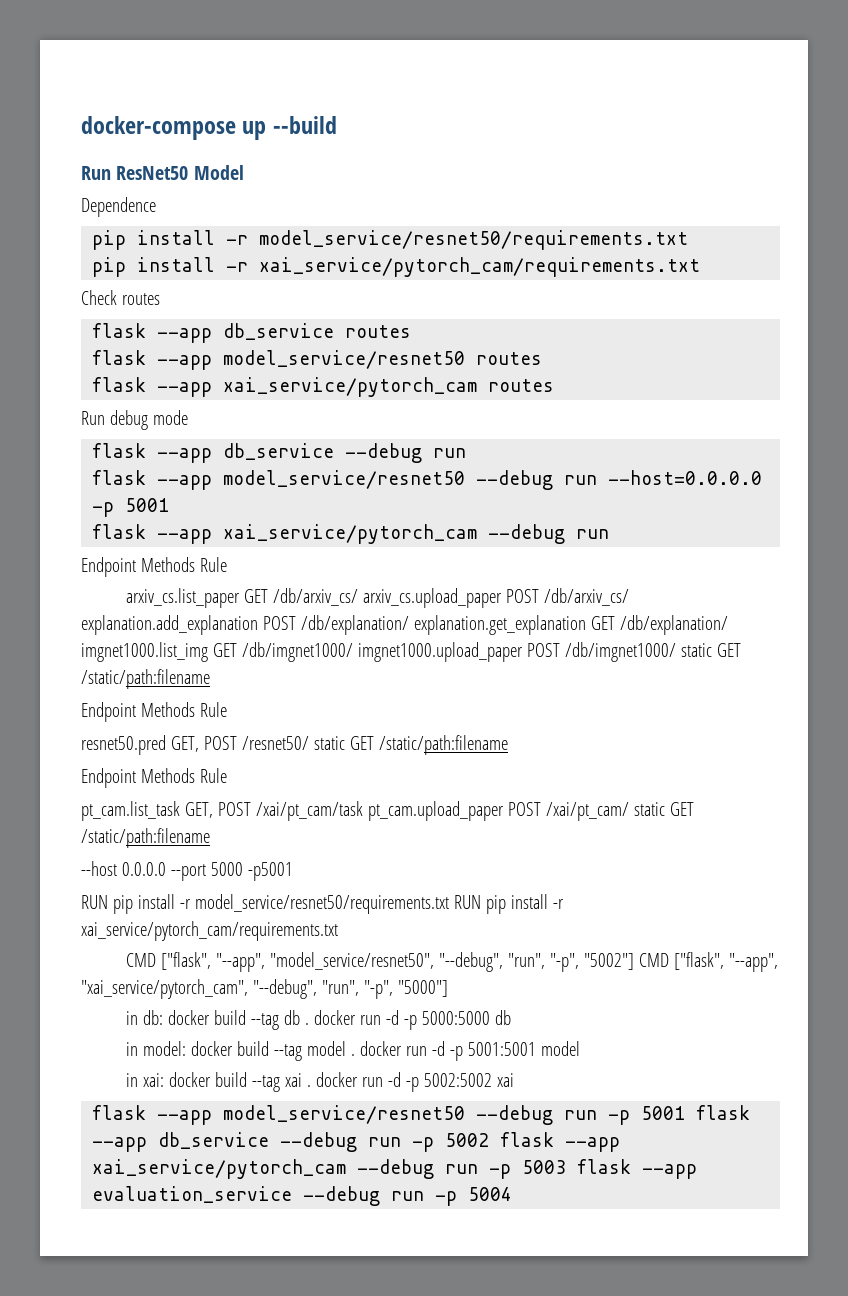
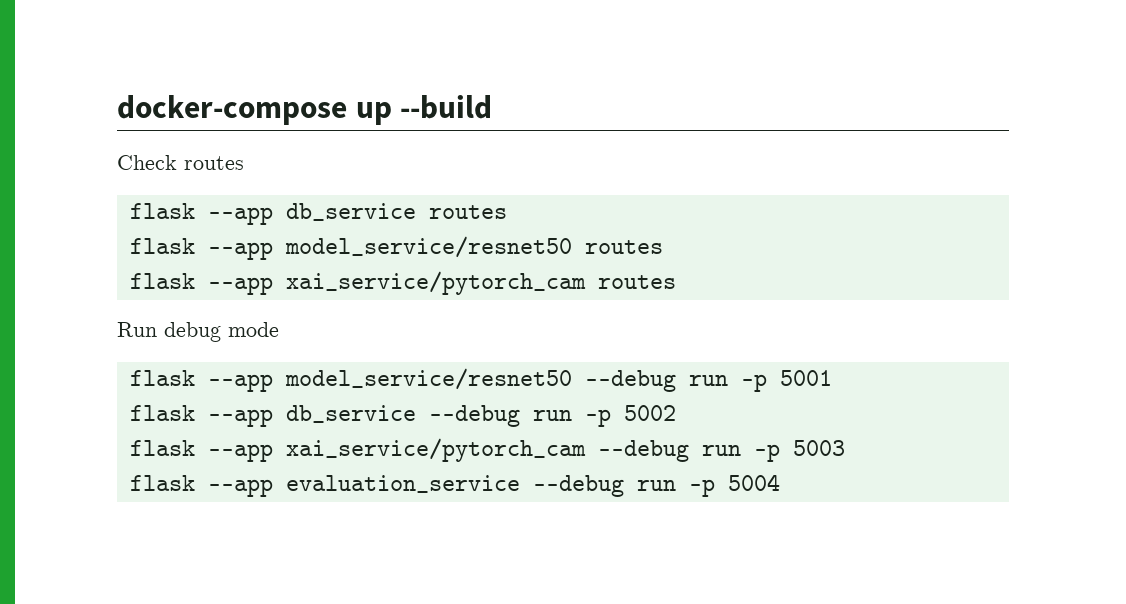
- Run ResNet50 Model
- Dependence
- pip install -r model_service/resnet50/requirements.txt
- pip install -r xai_service/pytorch_cam/requirements.txt
  Run debug mode
- flask --app db_service --debug run
- flask --app model_service/resnet50 --debug run --host=0.0.0.0 -p 5001
- flask --app xai_service/pytorch_cam --debug run
- Endpoint Methods Rule
- arxiv_cs.list_paper GET /db/arxiv_cs/ arxiv_cs.upload_paper POST /db/arxiv_cs/ explanation.add_explanation POST /db/explanation/ explanation.get_explanation GET /db/explanation/ imgnet1000.list_img GET /db/imgnet1000/ imgnet1000.upload_paper POST /db/imgnet1000/ static GET /static/path:filename
- Endpoint Methods Rule
- resnet50.pred GET, POST /resnet50/ static GET /static/path:filename
- Endpoint Methods Rule
- pt_cam.list_task GET, POST /xai/pt_cam/task pt_cam.upload_paper POST /xai/pt_cam/ static GET /static/path:filename
- --host 0.0.0.0 --port 5000 -p5001
- RUN pip install -r model_service/resnet50/requirements.txt RUN pip install -r xai_service/pytorch_cam/requirements.txt
- CMD ["flask", "--app", "model_service/resnet50", "--debug", "run", "-p", "5002"] CMD ["flask", "--app", "xai_service/pytorch_cam", "--debug", "run", "-p", "5000"]
- in db: docker build --tag db . docker run -d -p 5000:5000 db
- in model: docker build --tag model . docker run -d -p 5001:5001 model
- in xai: docker build --tag xai . docker run -d -p 5002:5002 xai
- flask --app model_service/resnet50 --debug run -p 5001 flask --app db_service --debug run -p 5002 flask --app xai_service/pytorch_cam --debug run -p 5003 flask --app evaluation_service --debug run -p 5004
+ flask --app model_service/resnet50 --debug run -p 5001
+ flask --app db_service --debug run -p 5002
+ flask --app xai_service/pytorch_cam --debug run -p 5003
+ flask --app evaluation_service --debug run -p 5004

